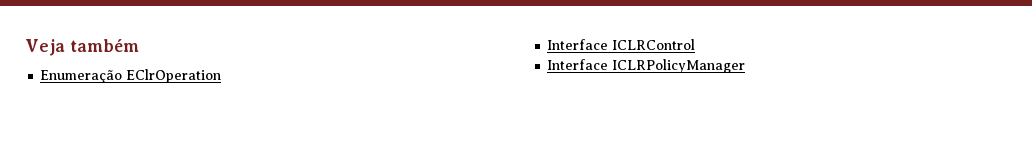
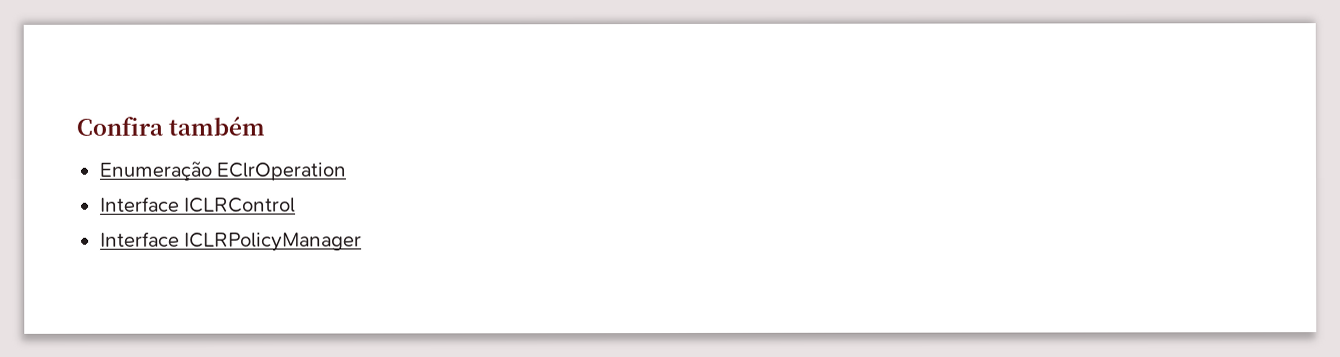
- Veja também
+ Confira também

